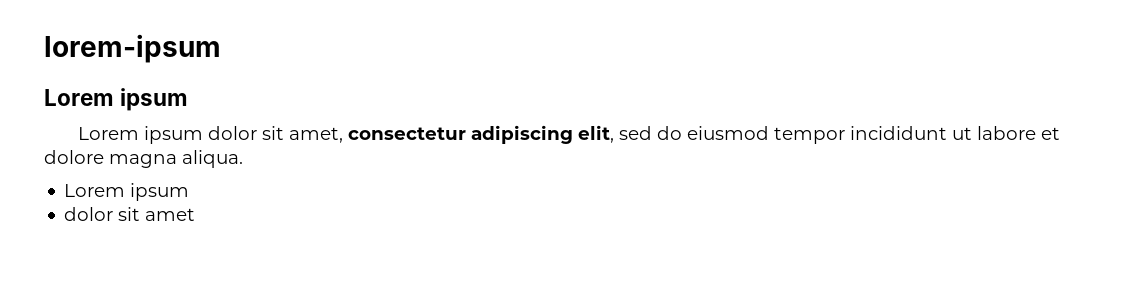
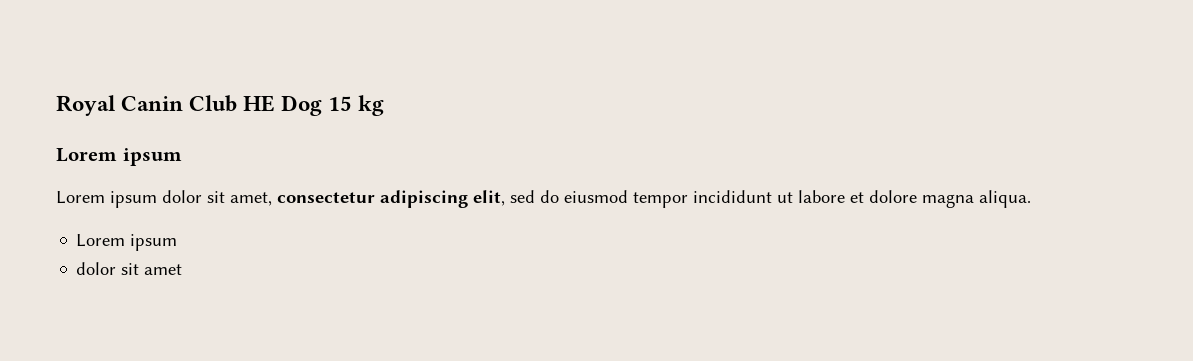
- lorem-ipsum
+ Royal Canin Club HE Dog 15 kg

